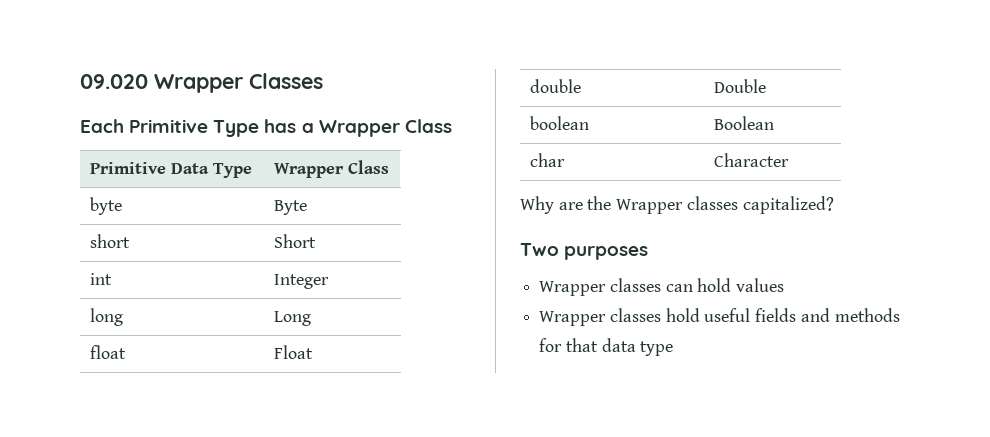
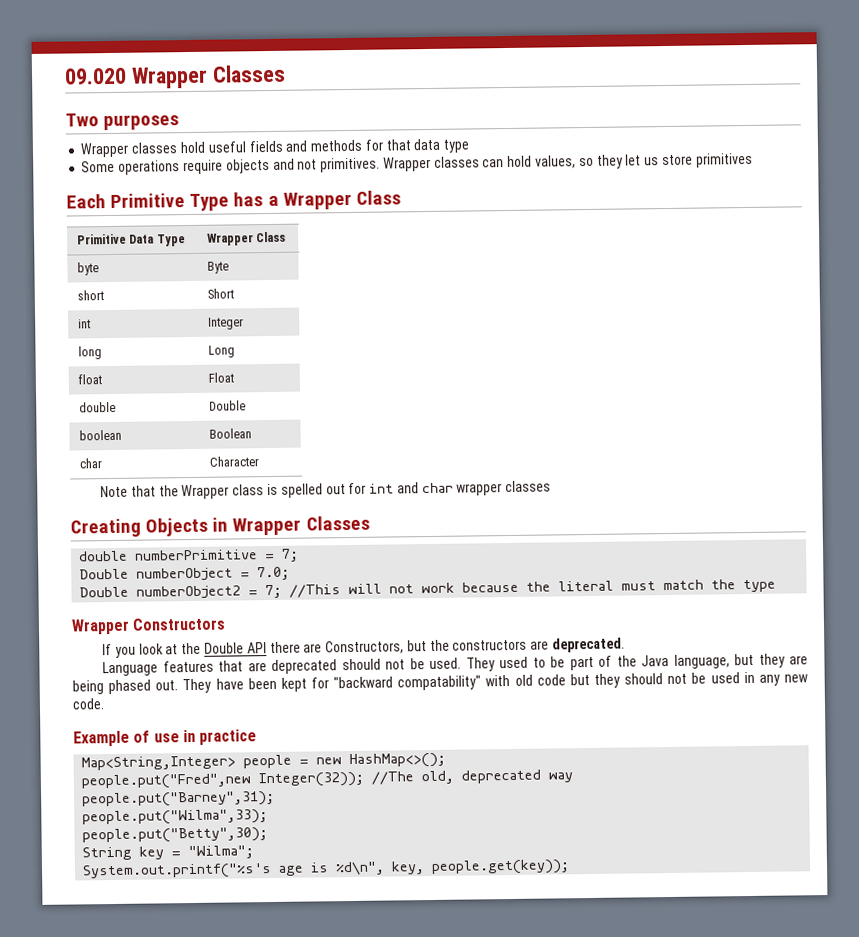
+ Two purposes
+ Wrapper classes hold useful fields and methods for that data type
+ Some operations require objects and not primitives. Wrapper classes can hold values, so they let us store primitives
- Why are the Wrapper classes capitalized?
- Two purposes
- Wrapper classes can hold values
- Wrapper classes hold useful fields and methods for that data type
+ Note that the Wrapper class is spelled out for int and char wrapper classes
+ Creating Objects in Wrapper Classes
+ double numberPrimitive = 7;
+ Double numberObject = 7.0;
+ Double numberObject2 = 7; //This will not work because the literal must match the type
+ Wrapper Constructors
+ If you look at the Double API there are Constructors, but the constructors are deprecated.
+ Language features that are deprecated should not be used. They used to be part of the Java language, but they are being phased out. They have been kept for "backward compatability" with old code but they should not be used in any new code.
+ Example of use in practice
+ Map<String,Integer> people = new HashMap<>();
+ people.put("Fred",new Integer(32)); //The old, deprecated way
+ people.put("Barney",31);
+ people.put("Wilma",33);
+ people.put("Betty",30);
+ String key = "Wilma";
+ System.out.printf("%s's age is %d\n", key, people.get(key));

